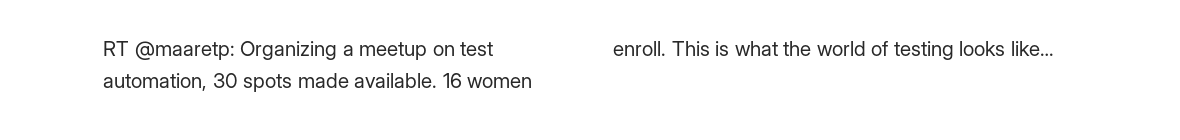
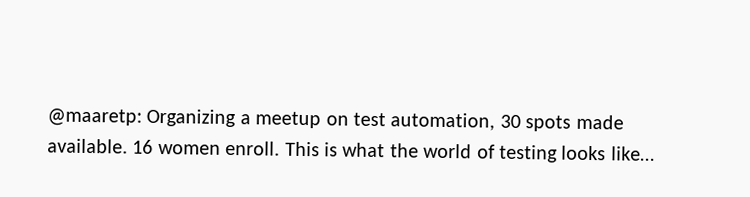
- RT @maaretp: Organizing a meetup on test automation, 30 spots made available.
+ @maaretp: Organizing a meetup on test automation, 30 spots made available.

